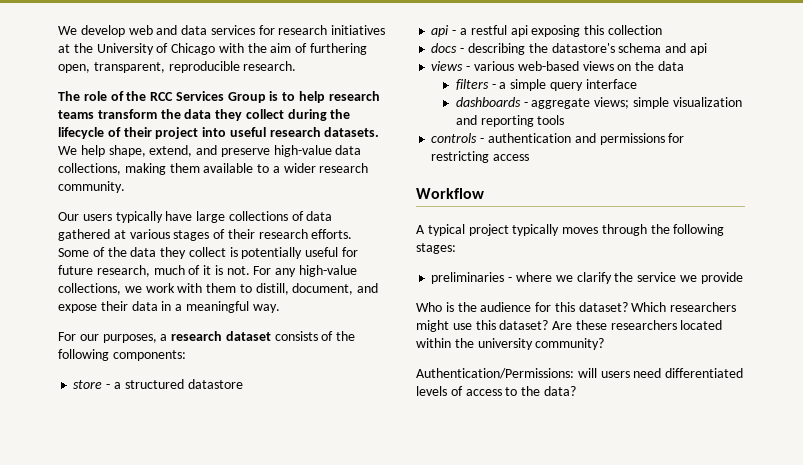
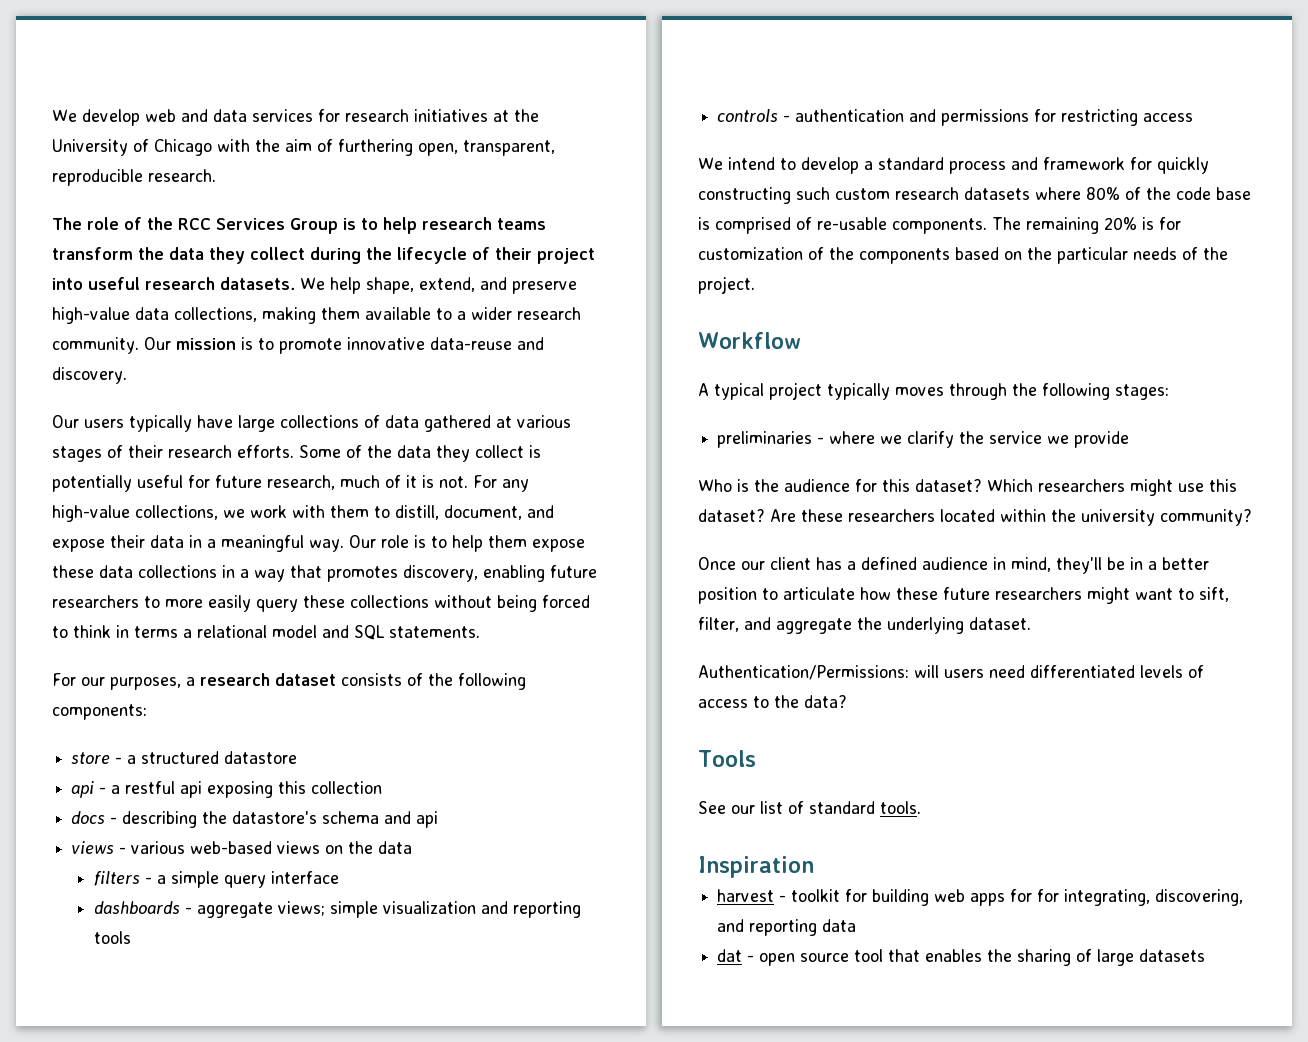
+ Our mission is to promote innovative data-reuse and discovery.
+ Our role is to help them expose these data collections in a way that promotes discovery, enabling future researchers to more easily query these collections without being forced to think in terms a relational model and SQL statements.
+ We intend to develop a standard process and framework for quickly constructing such custom research datasets where 80% of the code base is comprised of re-usable components. The remaining 20% is for customization of the components based on the particular needs of the project.
+ Once our client has a defined audience in mind, they'll be in a better position to articulate how these future researchers might want to sift, filter, and aggregate the underlying dataset.
+ Tools
+ See our list of standard tools.
+ Inspiration
+ harvest - toolkit for building web apps for for integrating, discovering, and reporting data
+ dat - open source tool that enables the sharing of large datasets

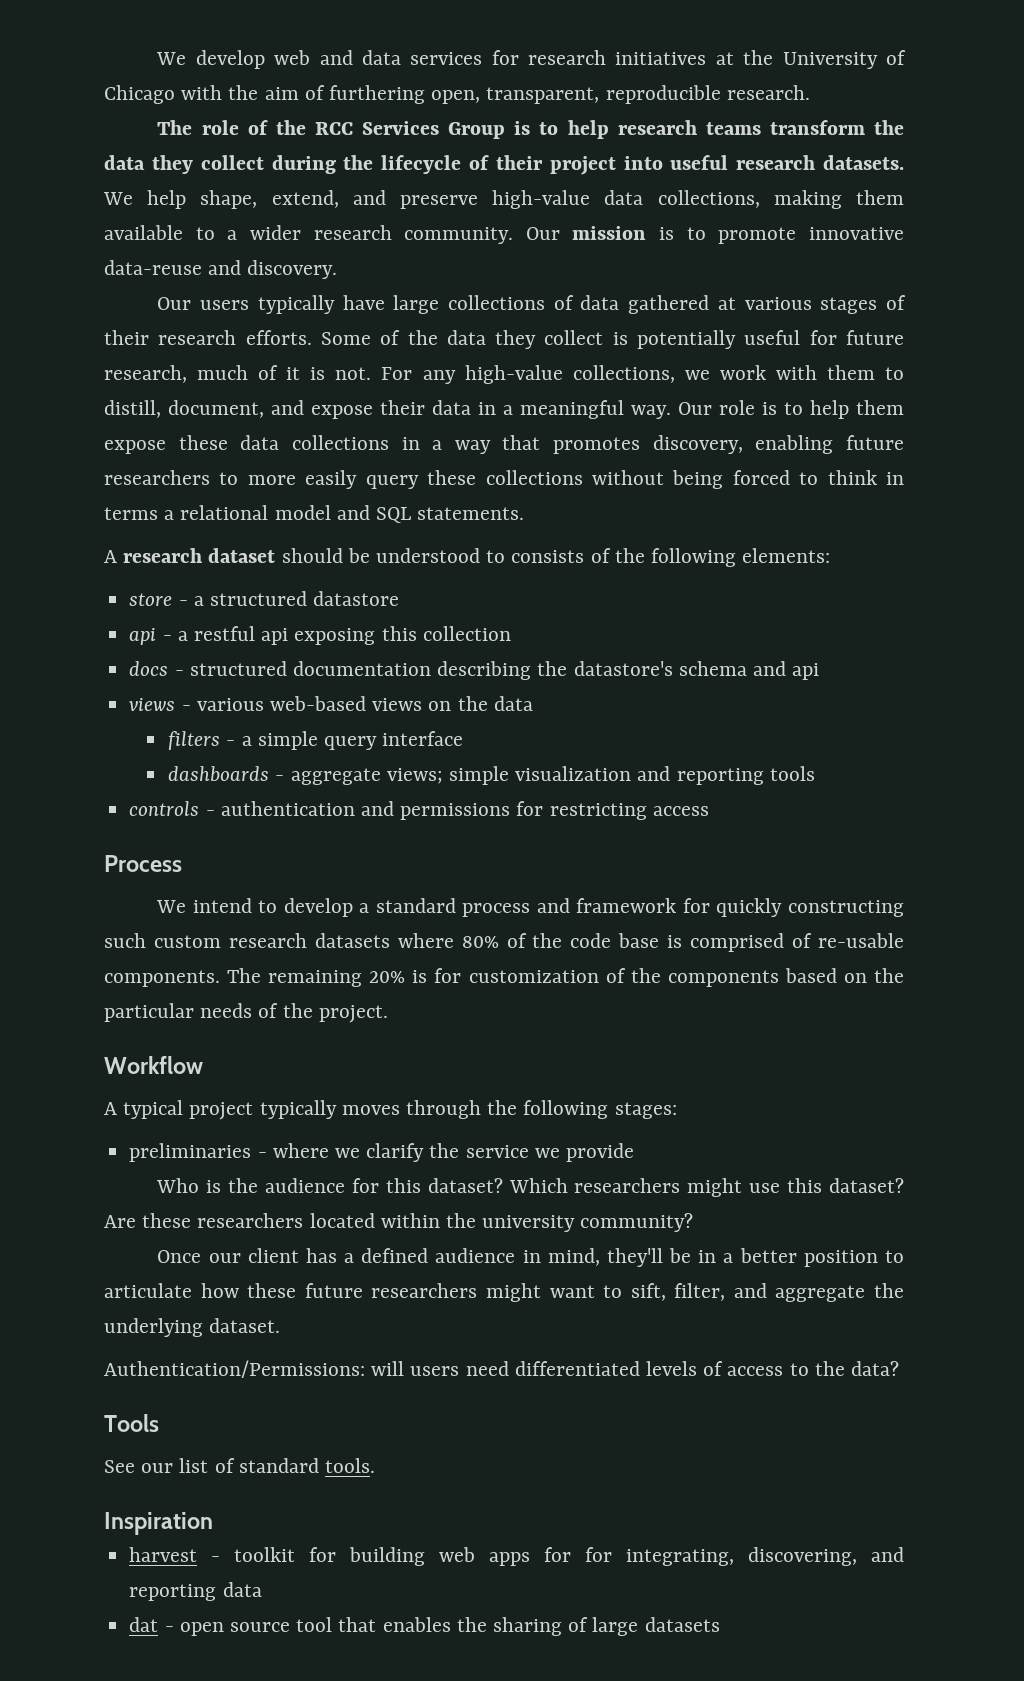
- For our purposes, a research dataset consists of the following components:
+ A research dataset should be understood to consists of the following elements:
- docs - describing the datastore's schema and api
+ docs - structured documentation describing the datastore's schema and api
+ Process

